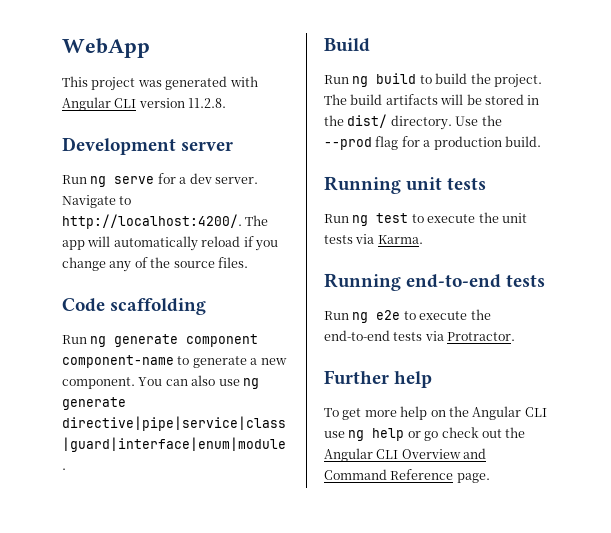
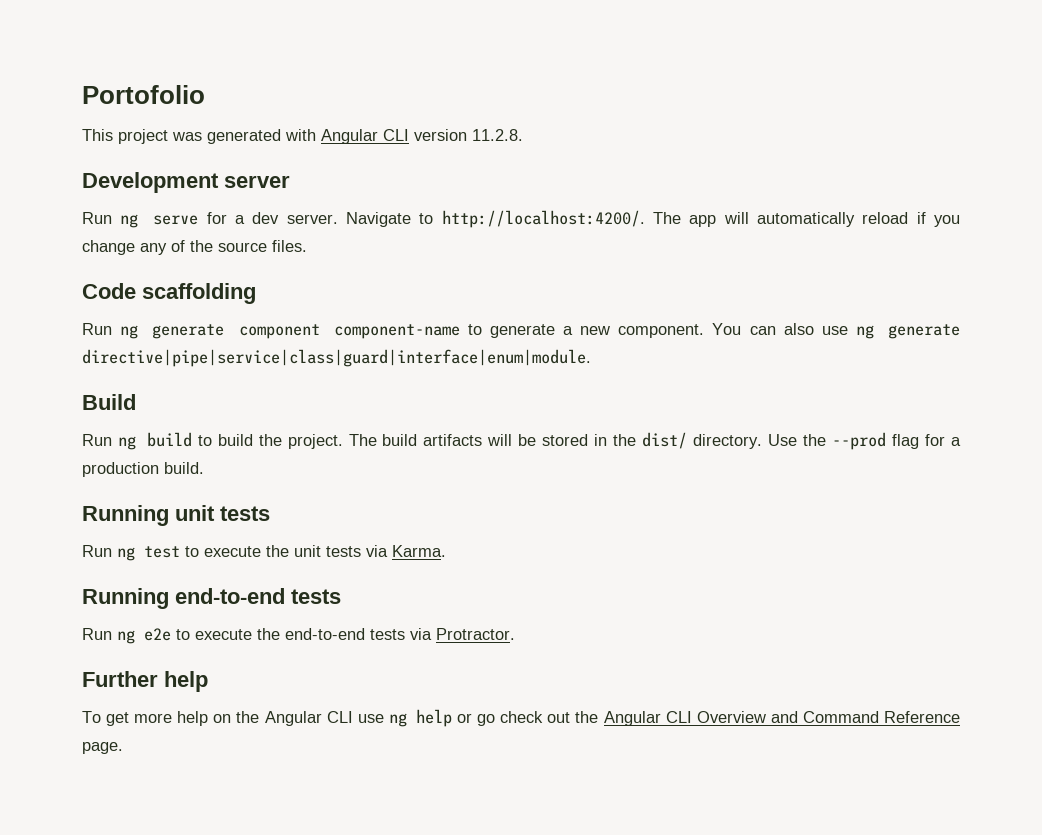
- WebApp
+ Portofolio

